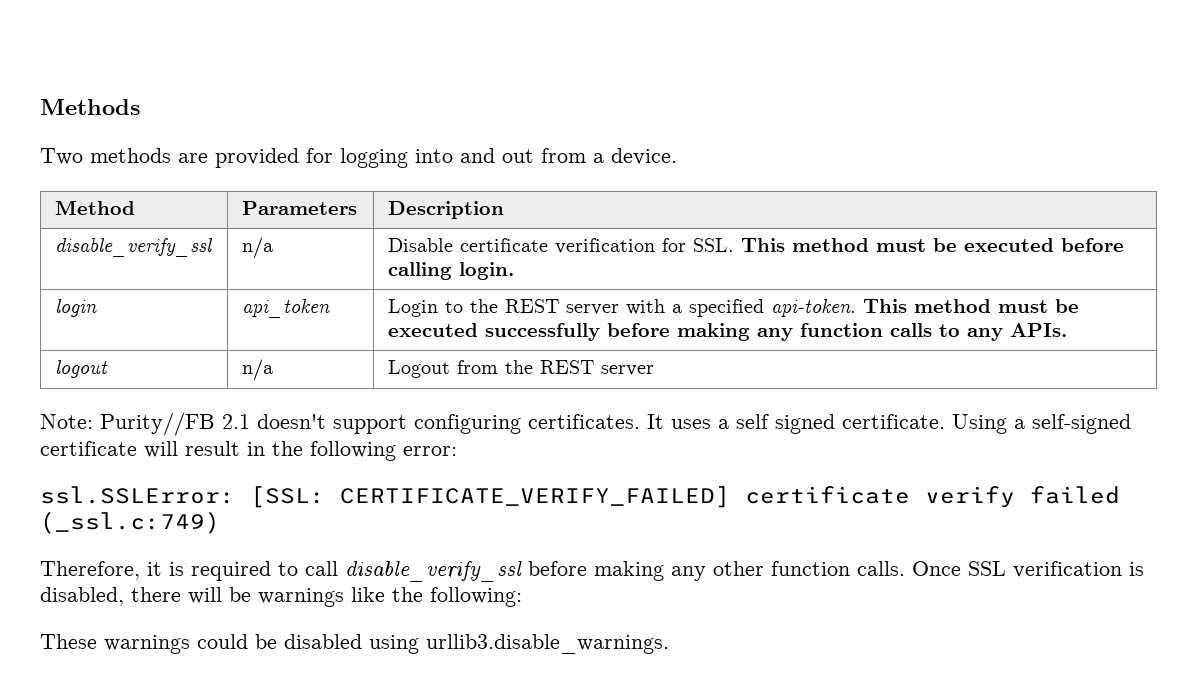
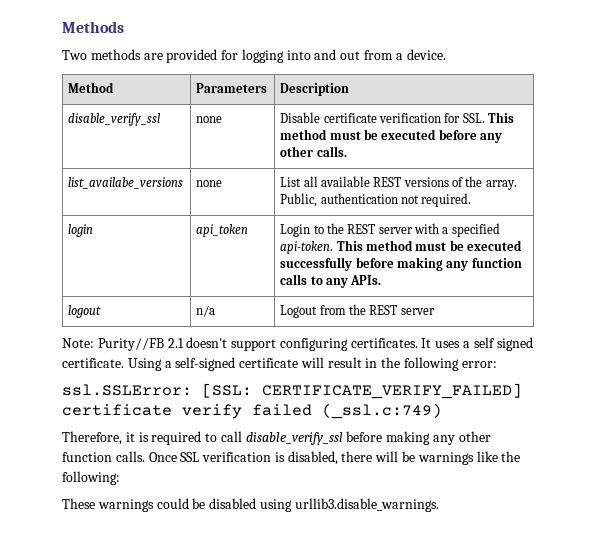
- disable_verify_ssl | n/a | Disable certificate verification for SSL. This method must be executed before calling login.
+ disable_verify_ssl | none | Disable certificate verification for SSL. This method must be executed before any other calls.
+ list_availabe_versions | none | List all available REST versions of the array. Public, authentication not required.

